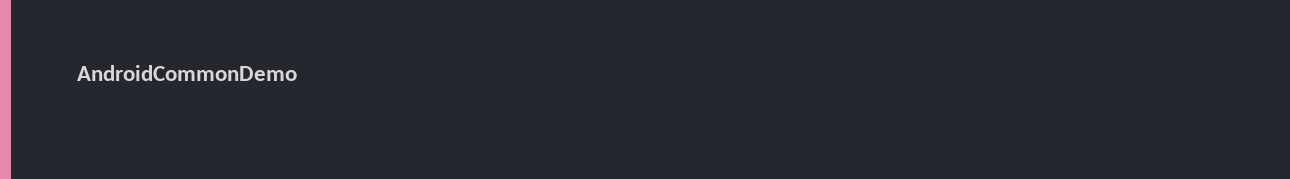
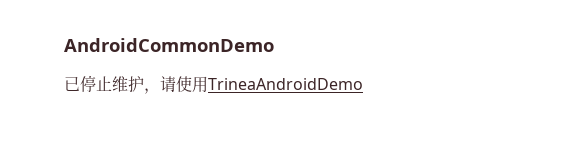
+ 已停止维护，请使用TrineaAndroidDemo

